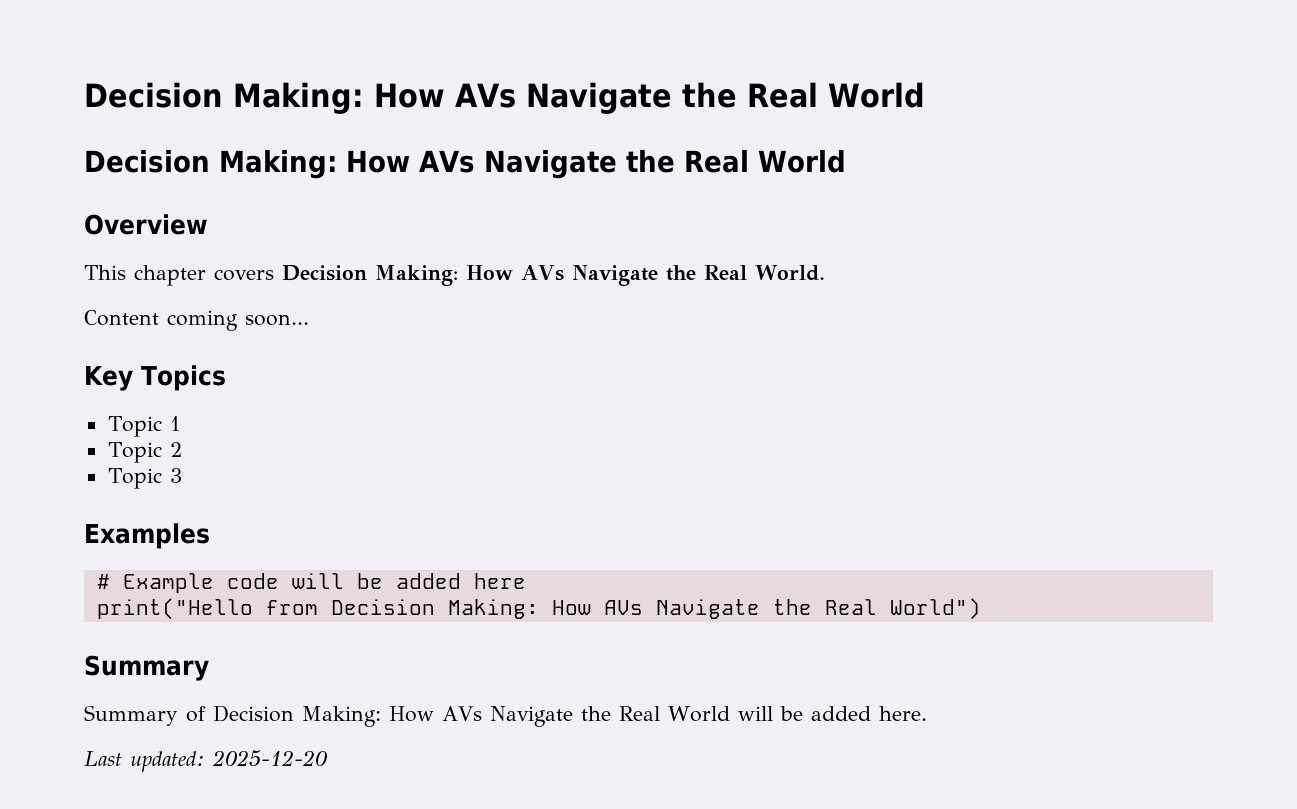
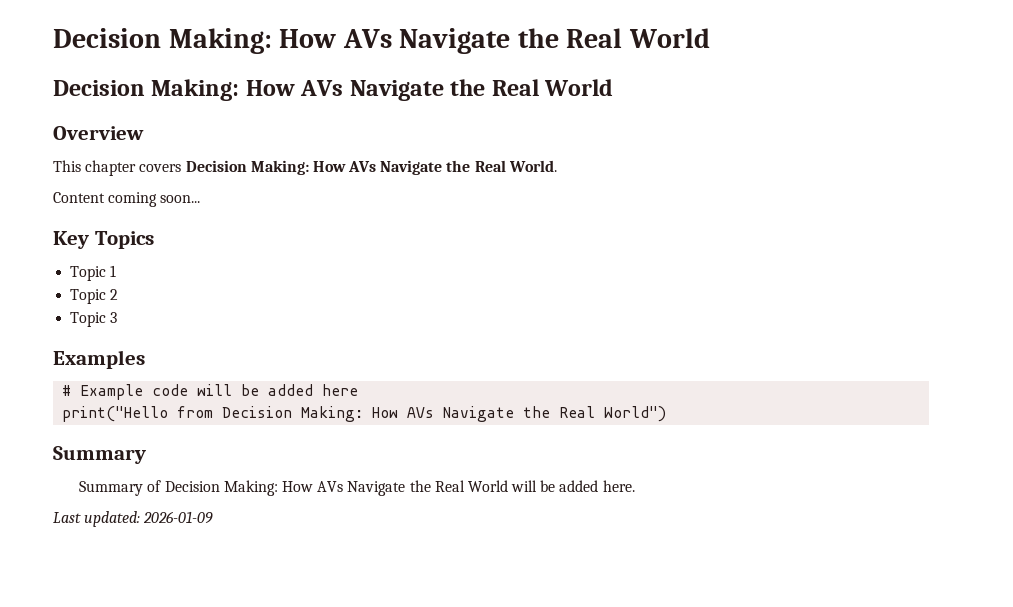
- Last updated: 2025-12-20
+ Last updated: 2026-01-09

